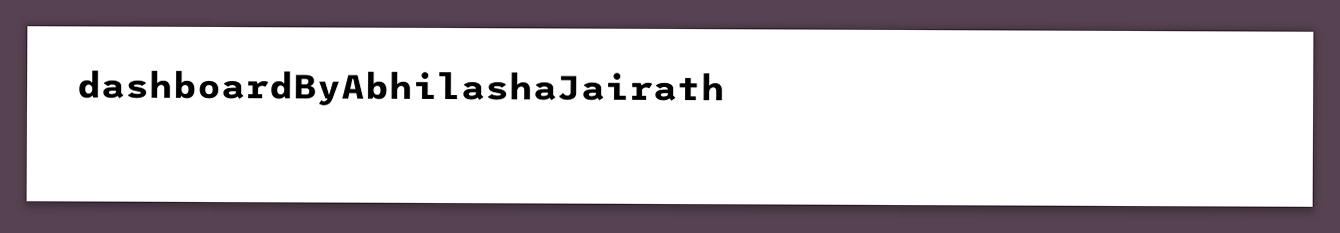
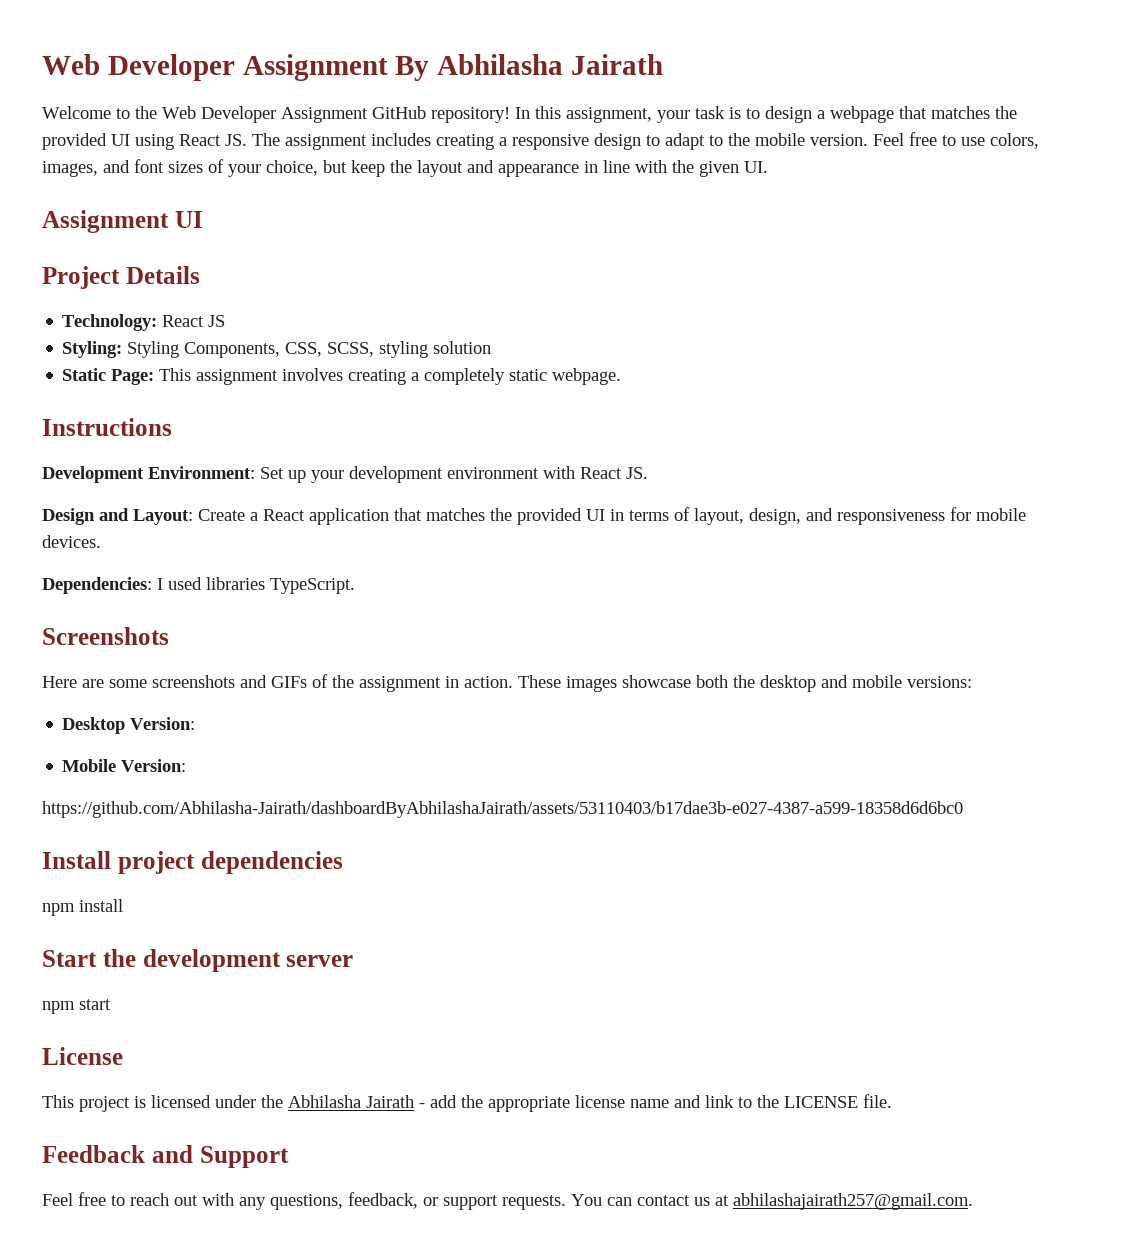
- dashboardByAbhilashaJairath
+ Web Developer Assignment By Abhilasha Jairath
+ Welcome to the Web Developer Assignment GitHub repository! In this assignment, your task is to design a webpage that matches the provided UI using React JS. The assignment includes creating a responsive design to adapt to the mobile version. Feel free to use colors, images, and font sizes of your choice, but keep the layout and appearance in line with the given UI.
+ Assignment UI
+ Project Details
+ Technology: React JS
+ Styling: Styling Components, CSS, SCSS, styling solution
+ Static Page: This assignment involves creating a completely static webpage.
+ Instructions
+ Development Environment: Set up your development environment with React JS.
+ Design and Layout: Create a React application that matches the provided UI in terms of layout, design, and responsiveness for mobile devices.
+ Dependencies: I used libraries TypeScript.
+ Screenshots
+ Here are some screenshots and GIFs of the assignment in action. These images showcase both the desktop and mobile versions:
+ Desktop Version:
+ Mobile Version:
+ https://github.com/Abhilasha-Jairath/dashboardByAbhilashaJairath/assets/53110403/b17dae3b-e027-4387-a599-18358d6d6bc0
+ Install project dependencies
+ npm install
+ Start the development server
+ npm start
+ License
+ This project is licensed under the Abhilasha Jairath - add the appropriate license name and link to the LICENSE file.
+ Feedback and Support
+ Feel free to reach out with any questions, feedback, or support requests. You can contact us at abhilashajairath257@gmail.com.

